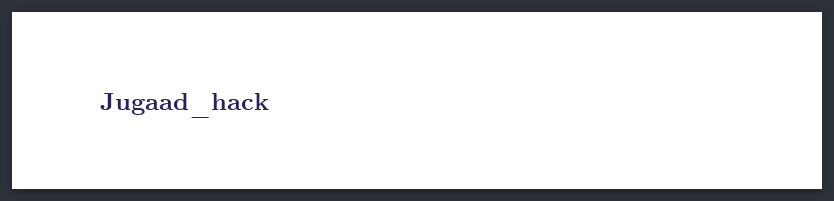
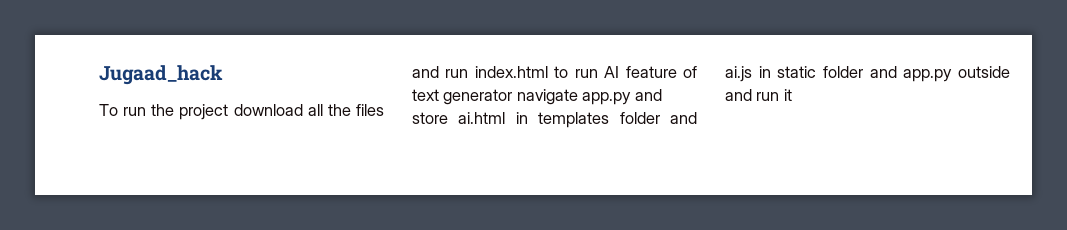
+ To run the project download all the files and run index.html to run AI feature of text generator navigate app.py and store ai.html in templates folder and ai.js in static folder and app.py outside and run it

